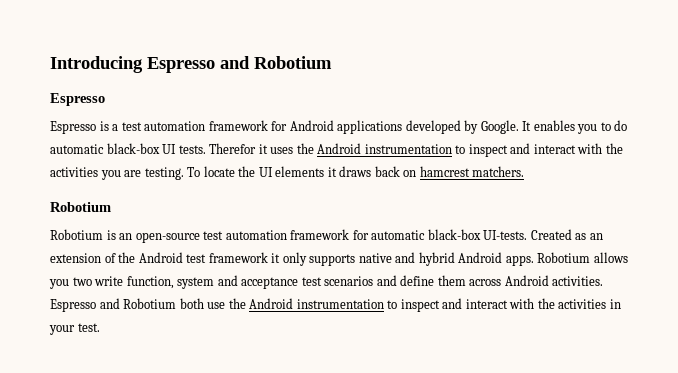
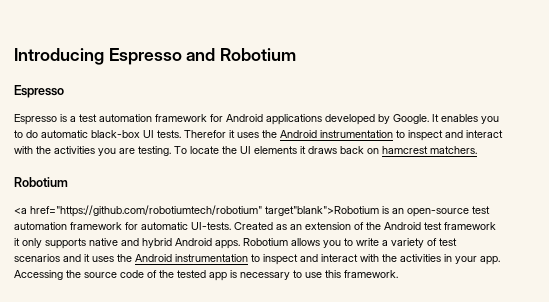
- Robotium is an open-source test automation framework for automatic black-box UI-tests.
+ <a href="https://github.com/robotiumtech/robotium" target"blank">Robotium is an open-source test automation framework for automatic UI-tests.
- Robotium allows you two write function, system and acceptance test scenarios and define them across Android activities. Espresso and Robotium both use the Android instrumentation to inspect and interact with the activities in your test.
+ Robotium allows you to write a variety of test scenarios and it uses the Android instrumentation to inspect and interact with the activities in your app. Accessing the source code of the tested app is necessary to use this framework.

